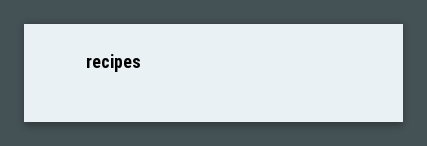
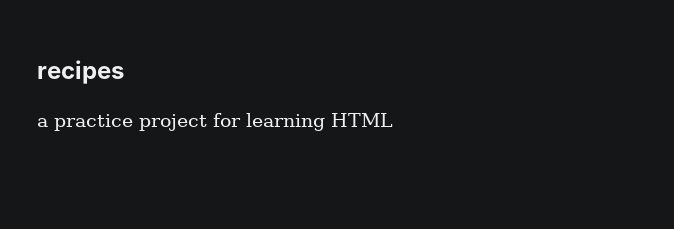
+ a practice project for learning HTML

